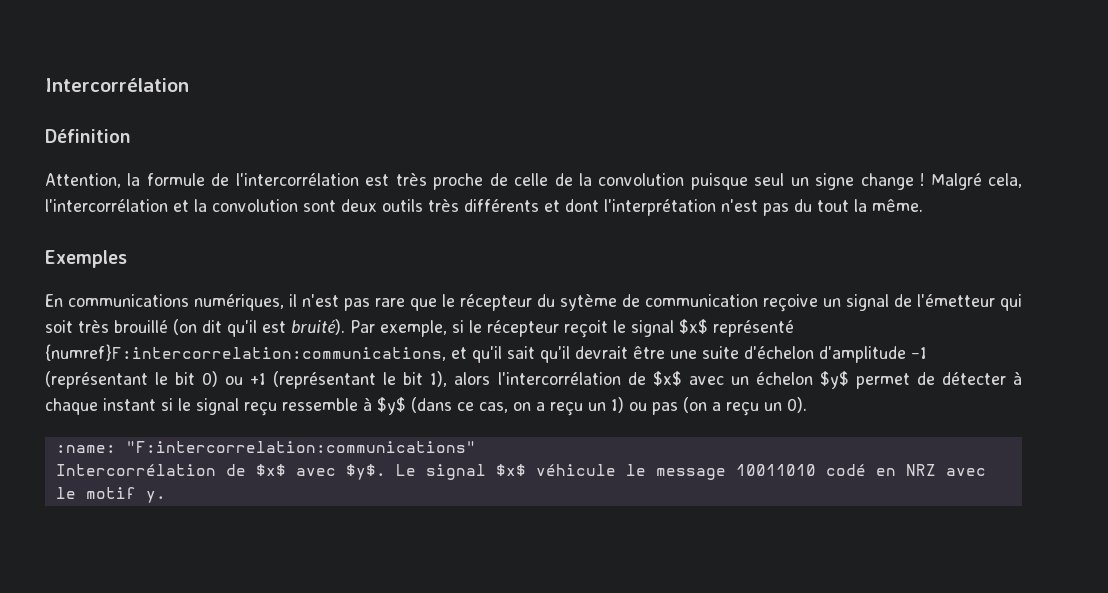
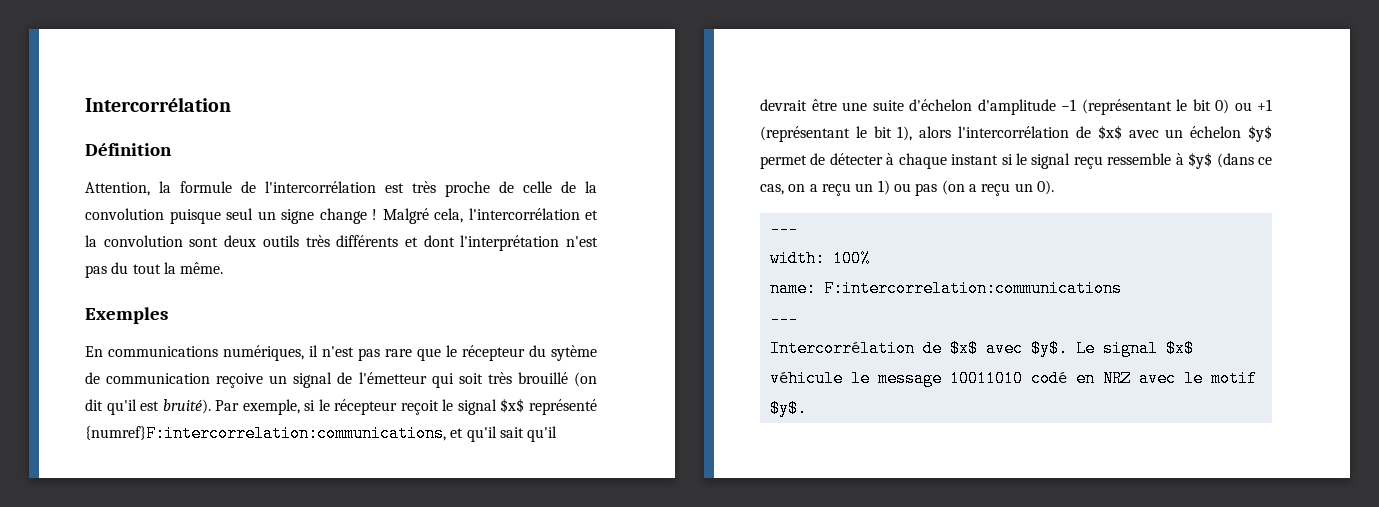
  Par exemple, si le récepteur reçoit le signal $x$ représenté {numref}F:intercorrelation:communications, et qu'il sait qu'il devrait être une suite d'échelon d'amplitude −1 (représentant le bit 0) ou +1 (représentant le bit 1), alors l'intercorrélation de $x$ avec un échelon $y$ permet de détecter à chaque instant si le signal reçu ressemble à $y$ (dans ce cas, on a reçu un 1) ou pas (on a reçu un 0).
- :name: "F:intercorrelation:communications"
+ ---
+ width: 100%
+ name: F:intercorrelation:communications
+ ---
- Le signal $x$ véhicule le message 10011010 codé en NRZ avec le motif y.
+ Le signal $x$ véhicule le message 10011010 codé en NRZ avec le motif $y$.

